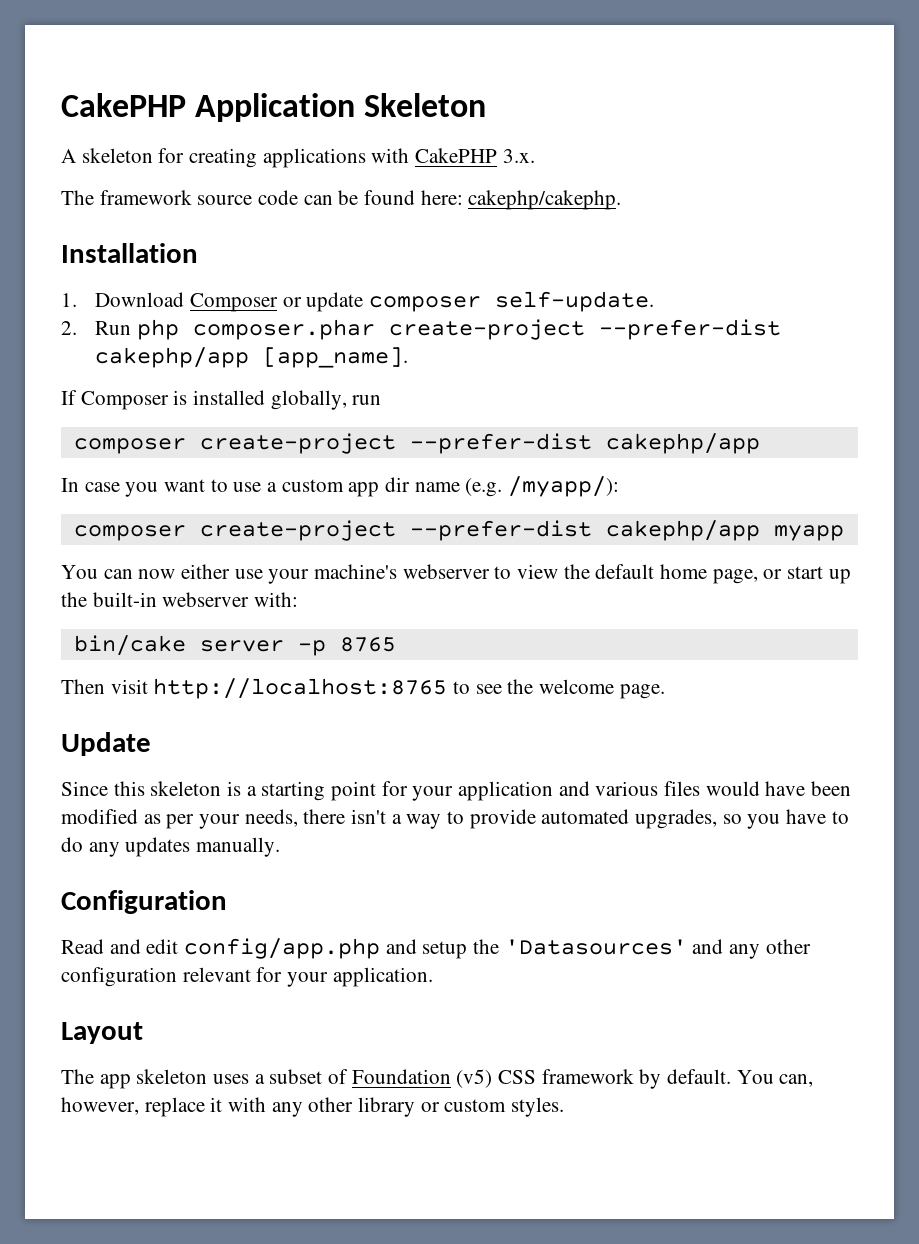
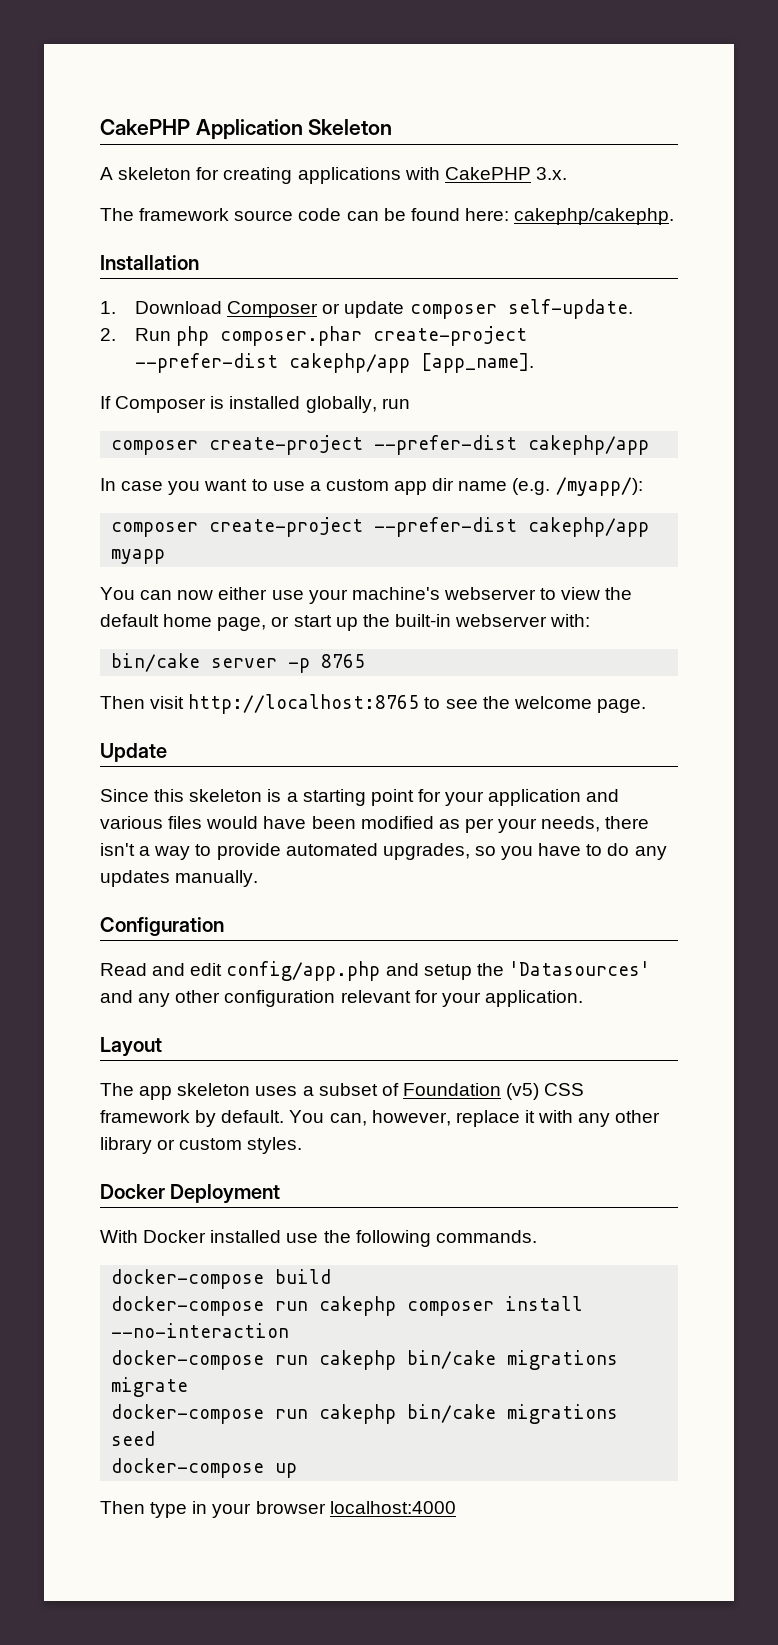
+ Docker Deployment
+ With Docker installed use the following commands.
+ docker-compose build
+ docker-compose run cakephp composer install --no-interaction
+ docker-compose run cakephp bin/cake migrations migrate
+ docker-compose run cakephp bin/cake migrations seed
+ docker-compose up
+ Then type in your browser localhost:4000

